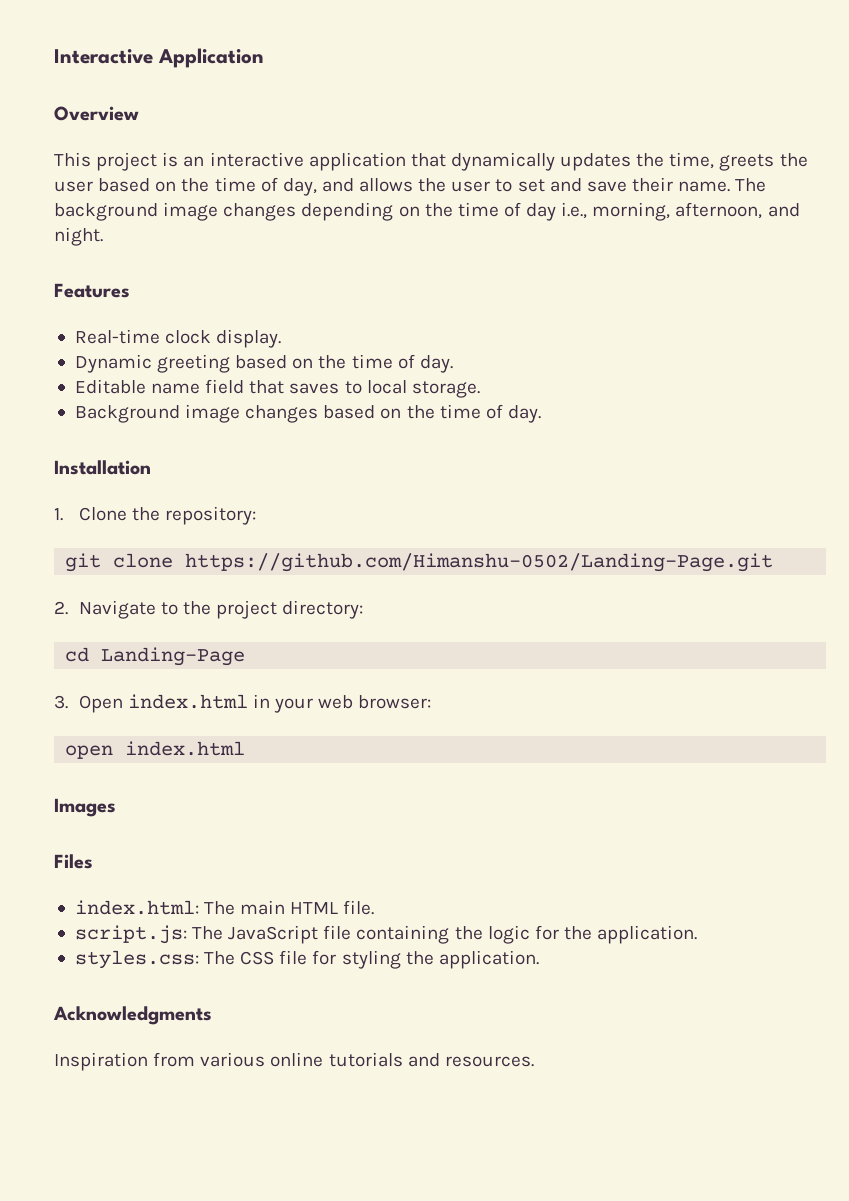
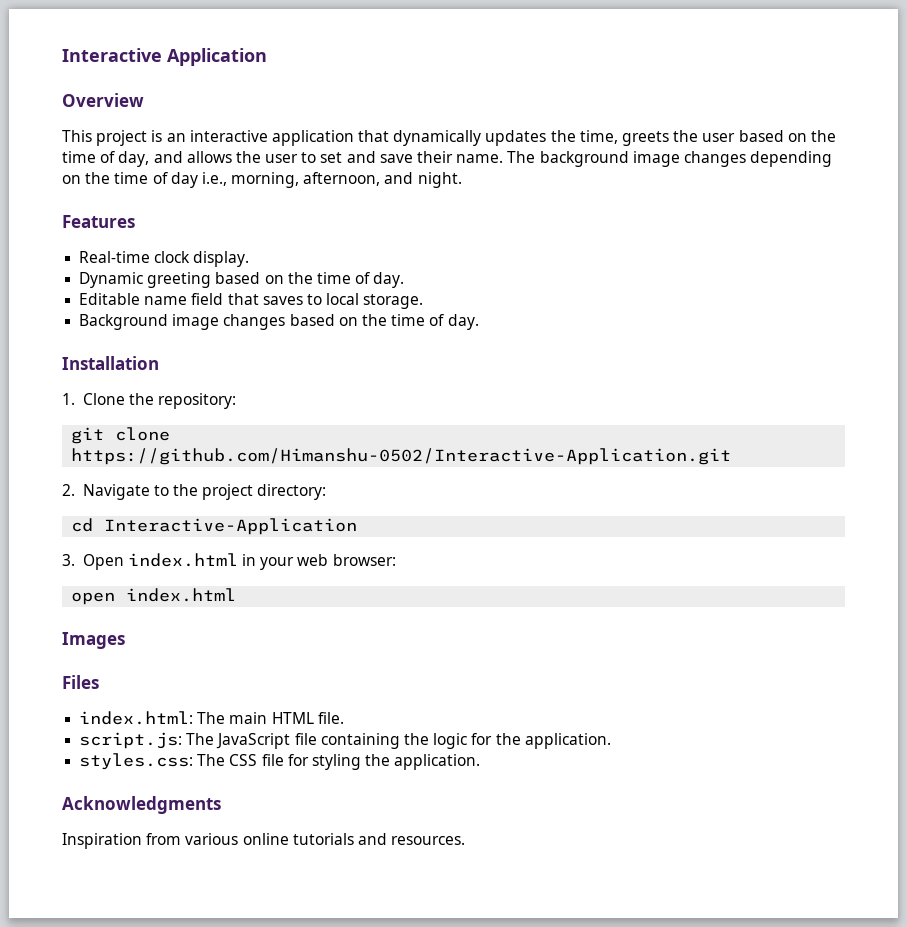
- git clone https://github.com/Himanshu-0502/Landing-Page.git
+ git clone https://github.com/Himanshu-0502/Interactive-Application.git
- cd Landing-Page
+ cd Interactive-Application

